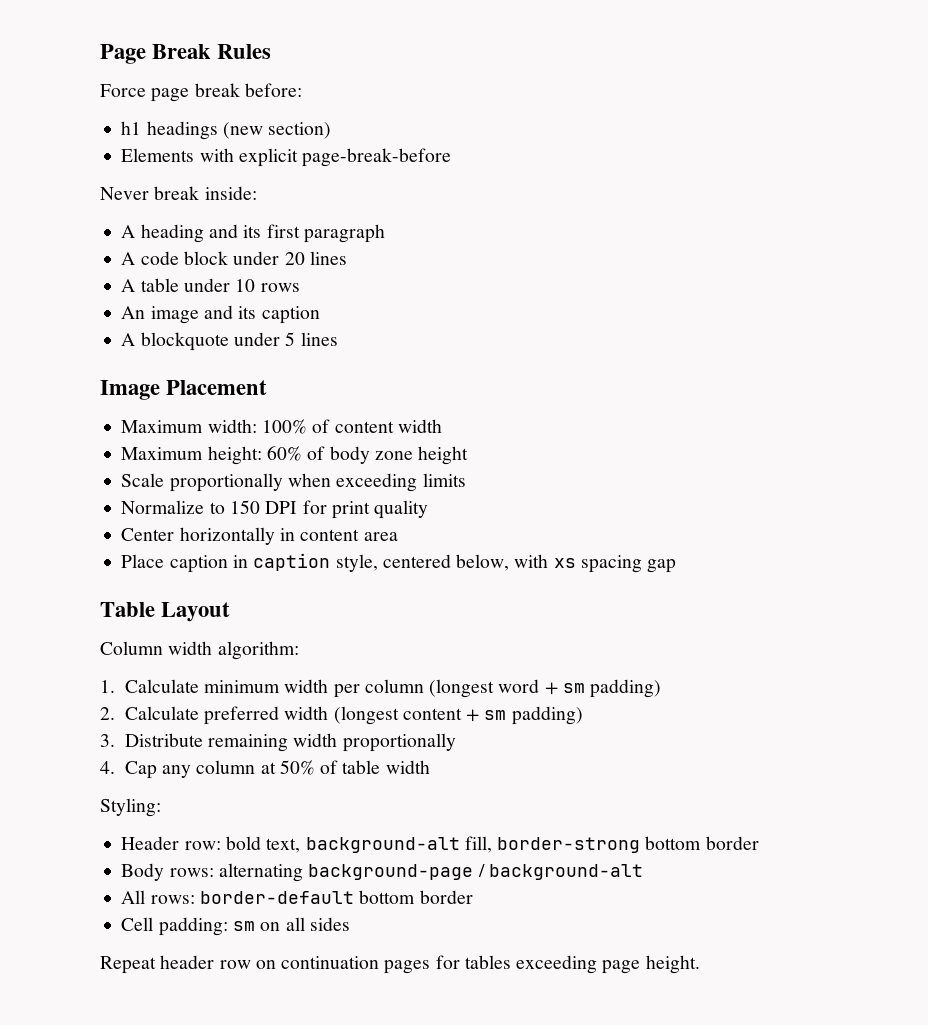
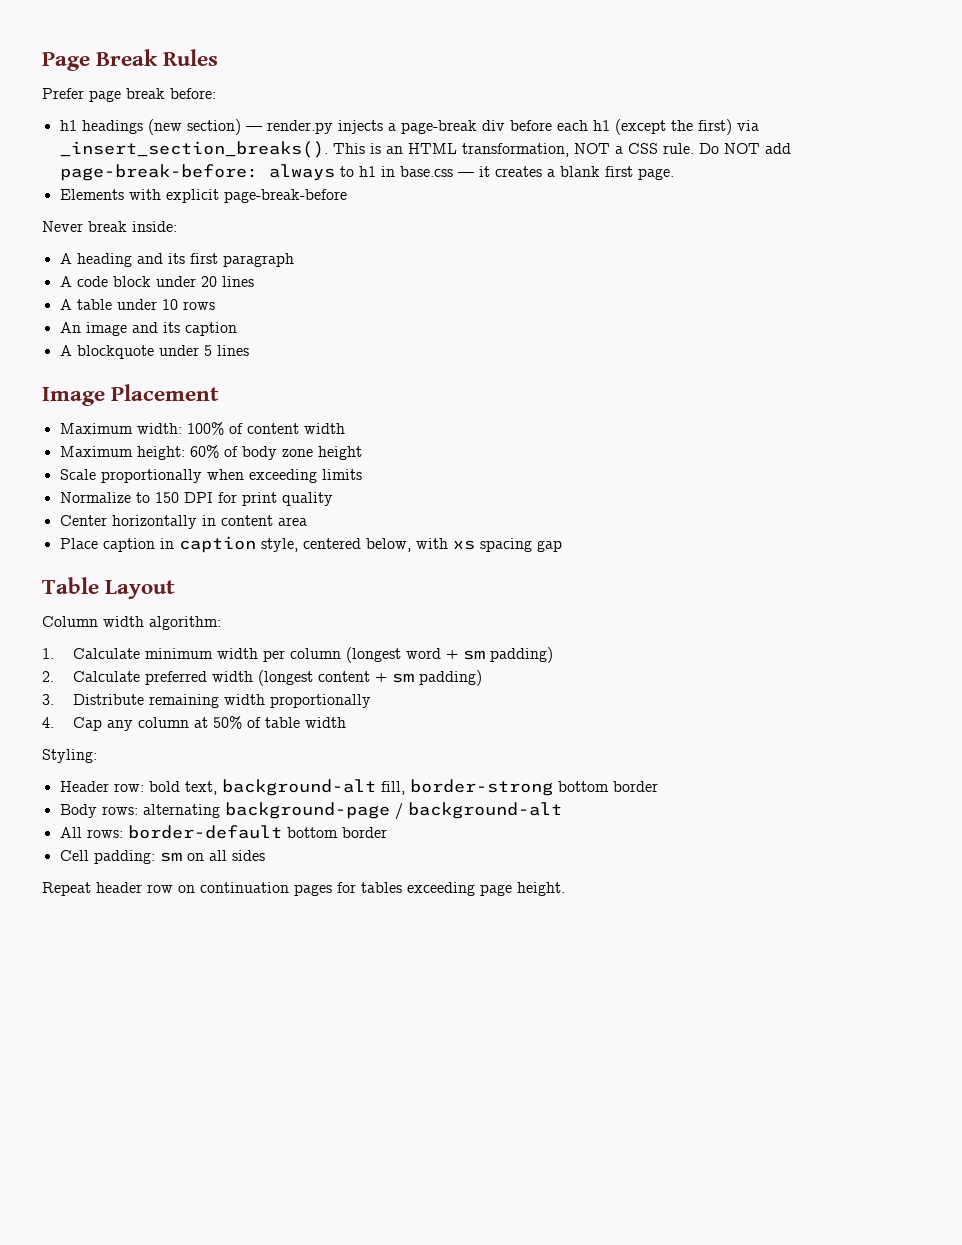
- Force page break before:
+ Prefer page break before:
- h1 headings (new section)
+ h1 headings (new section) — render.py injects a page-break div before each h1 (except the first) via _insert_section_breaks(). This is an HTML transformation, NOT a CSS rule. Do NOT add page-break-before: always to h1 in base.css — it creates a blank first page.

